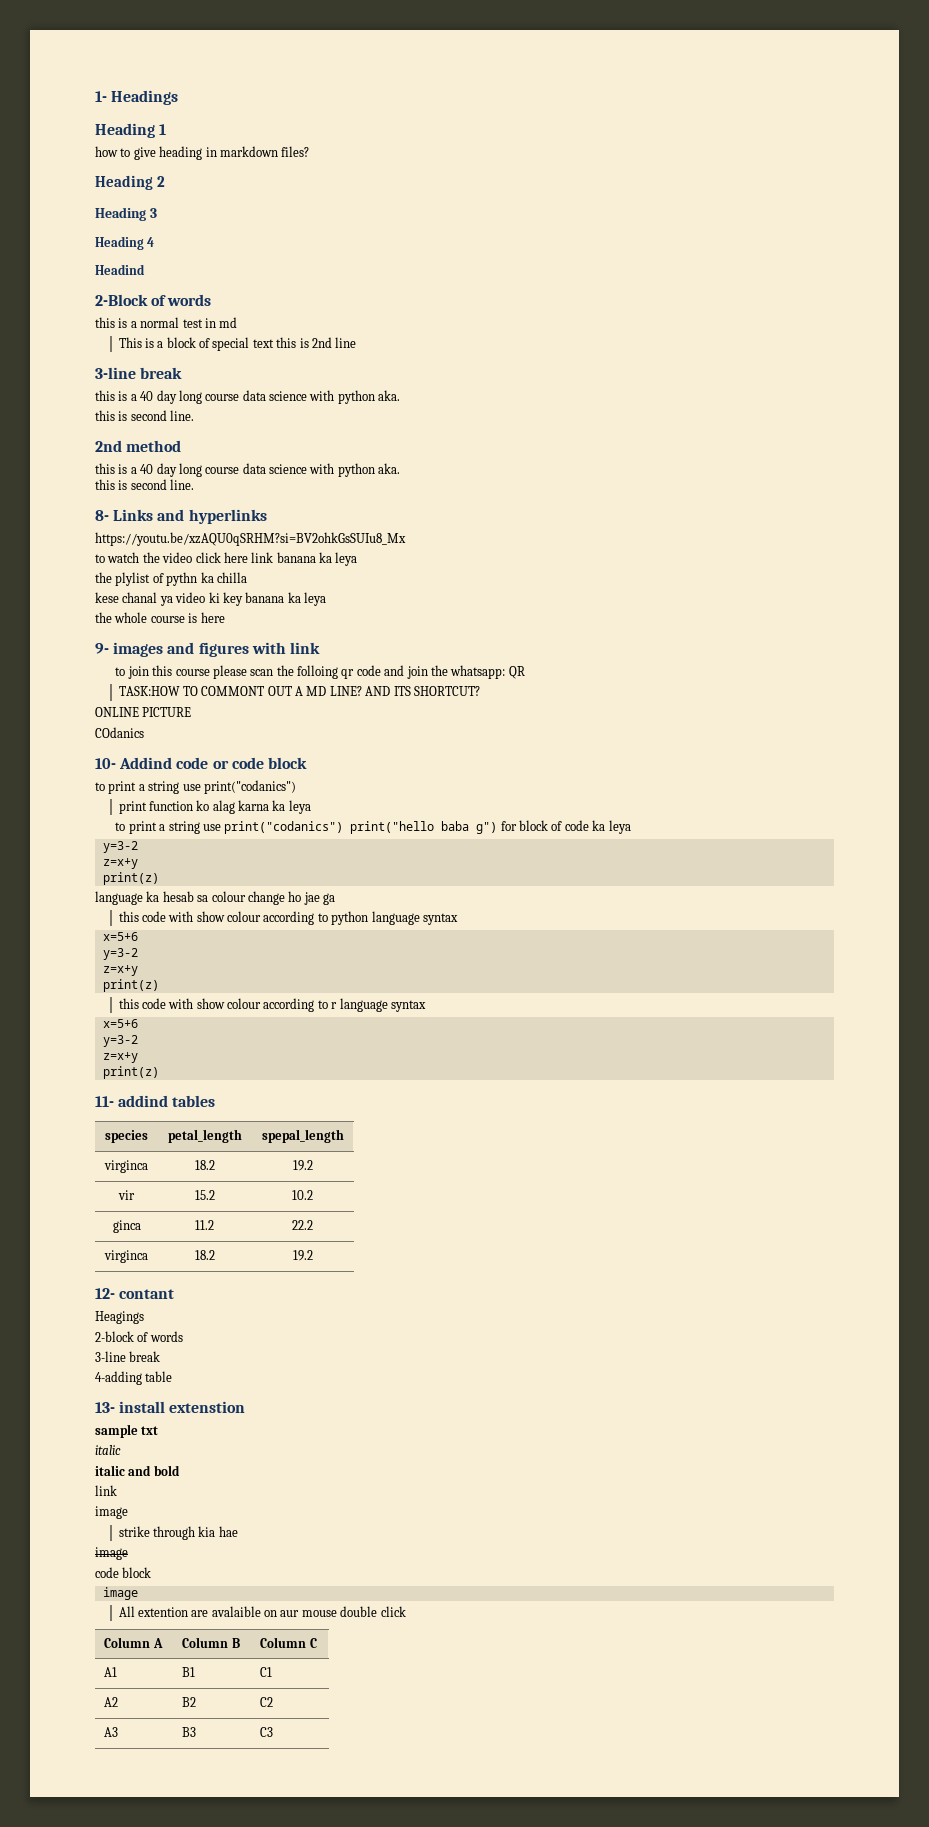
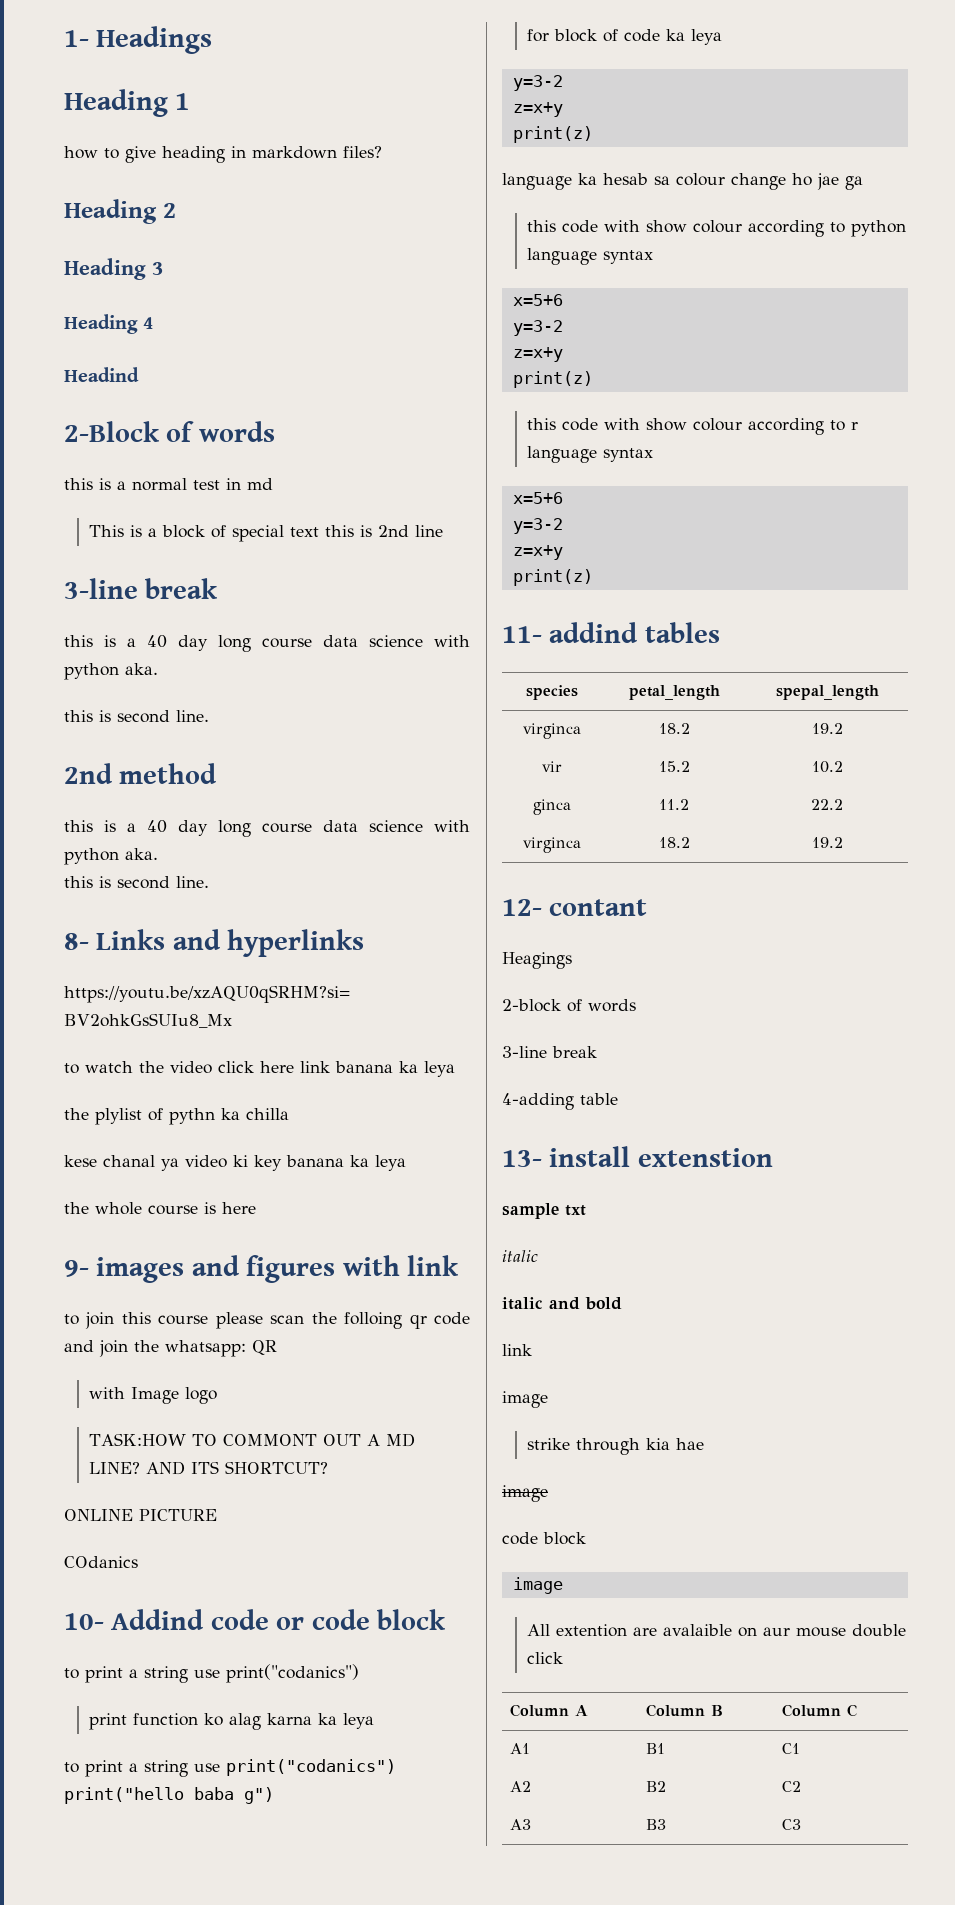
+ with Image logo
- to print a string use print("codanics") print("hello baba g") for block of code ka leya
+ to print a string use print("codanics") print("hello baba g")
+ for block of code ka leya

